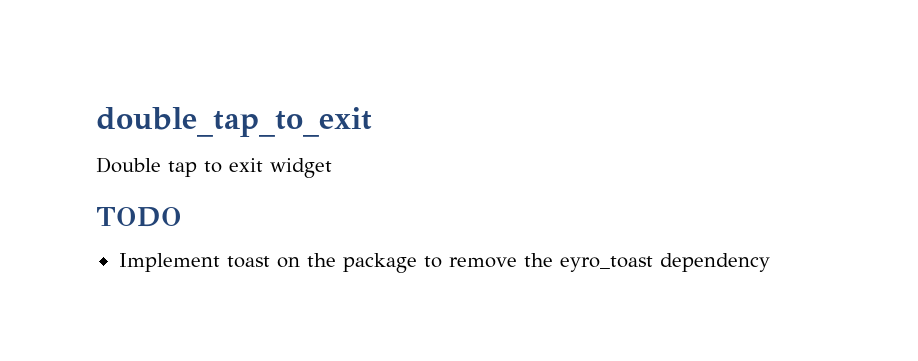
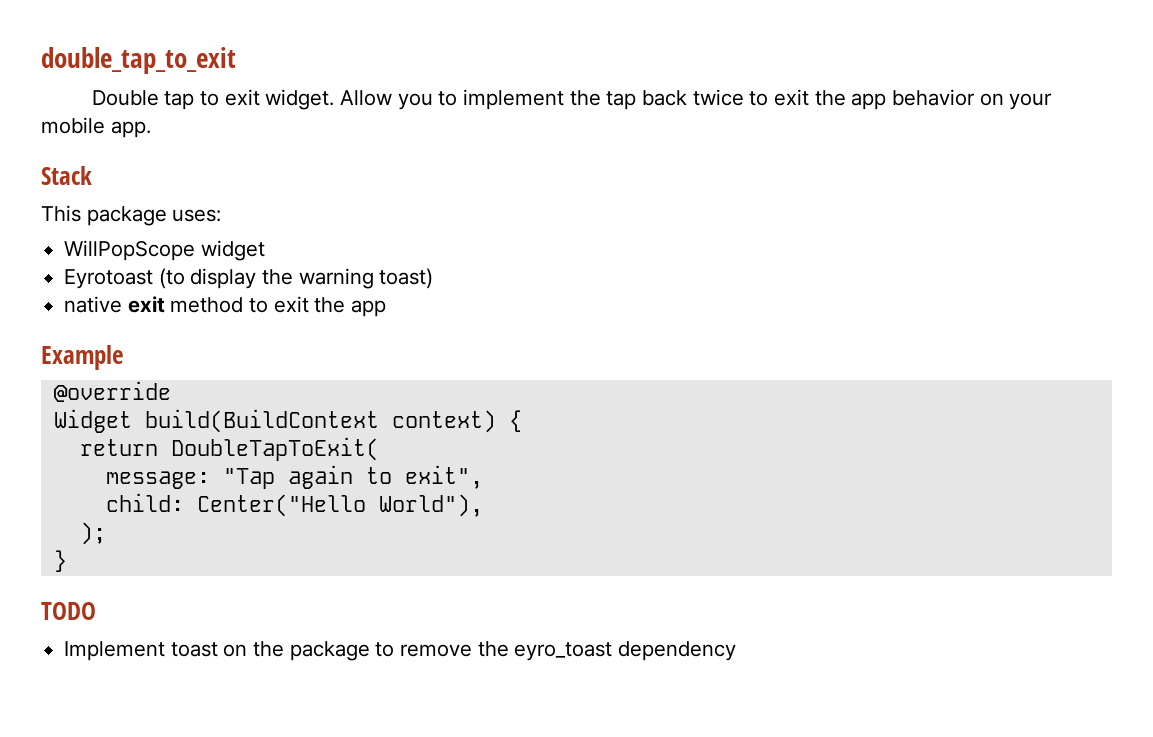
- Double tap to exit widget
+ Double tap to exit widget. Allow you to implement the tap back twice to exit the app behavior on your mobile app.
+ Stack
+ This package uses:
+ WillPopScope widget
+ Eyrotoast (to display the warning toast)
+ native exit method to exit the app
+ Example
+ @override
+ Widget build(BuildContext context) {
+ return DoubleTapToExit(
+ message: "Tap again to exit",
+ child: Center("Hello World"),
+ );
+ }

